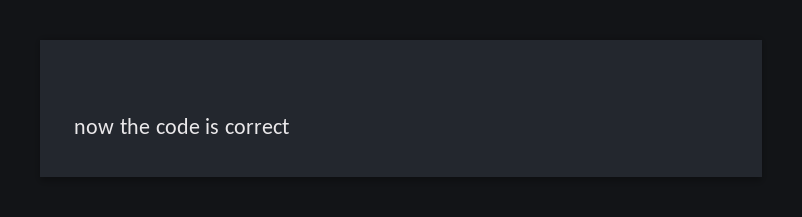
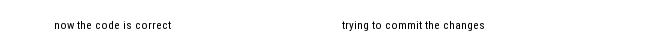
+ trying to commit the changes

